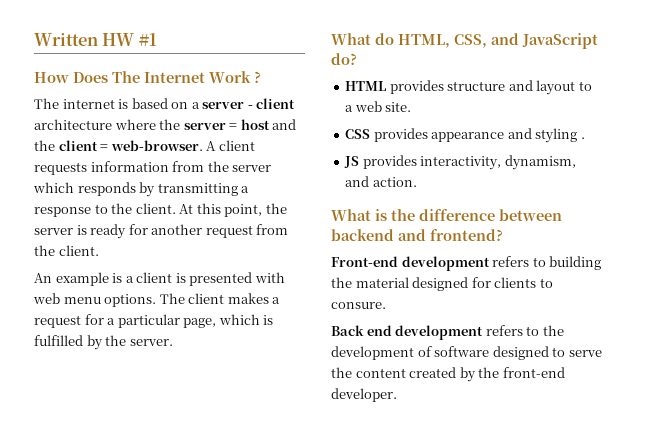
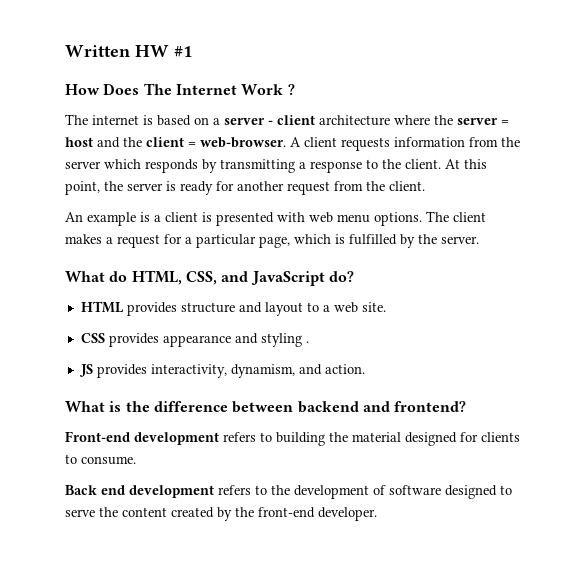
- Front-end development refers to building the material designed for clients to consure.
+ Front-end development refers to building the material designed for clients to consume.

